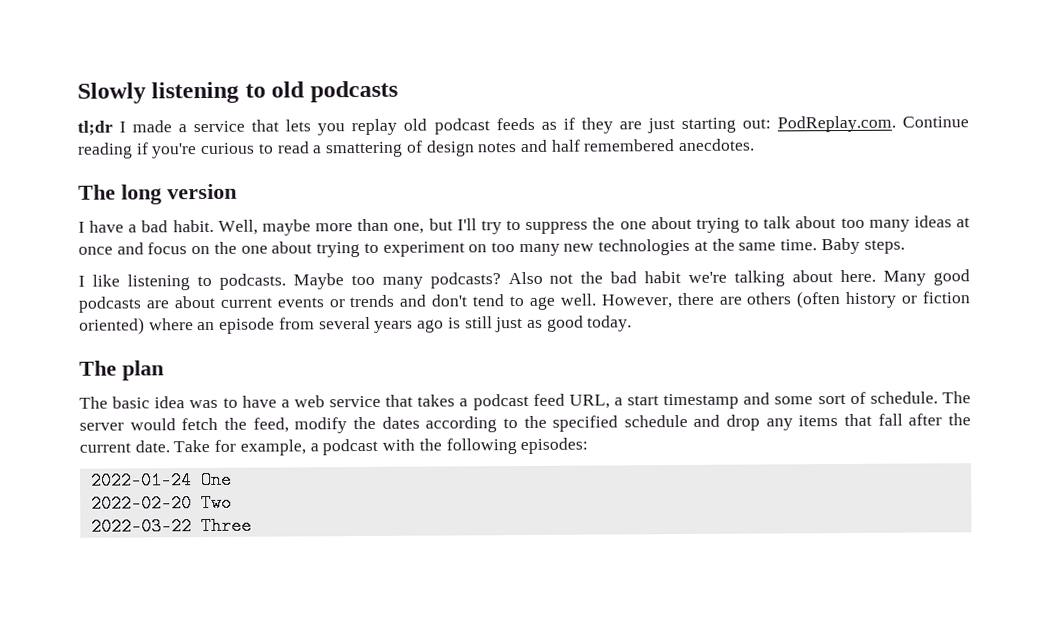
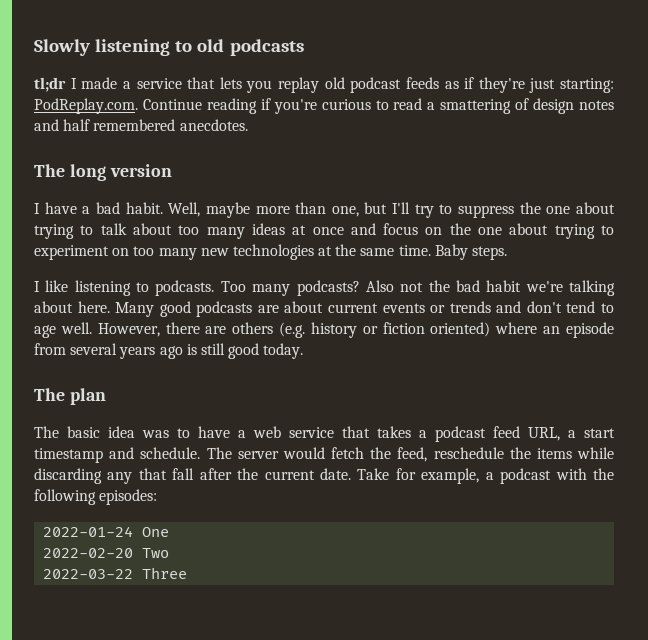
- tl;dr I made a service that lets you replay old podcast feeds as if they are just starting out: PodReplay.com. Continue reading if you're curious to read a smattering of design notes and half remembered anecdotes.
+ tl;dr I made a service that lets you replay old podcast feeds as if they're just starting: PodReplay.com. Continue reading if you're curious to read a smattering of design notes and half remembered anecdotes.
- Maybe too many podcasts?
+ Too many podcasts?
- However, there are others (often history or fiction oriented) where an episode from several years ago is still just as good today.
+ However, there are others (e.g. history or fiction oriented) where an episode from several years ago is still good today.
- The basic idea was to have a web service that takes a podcast feed URL, a start timestamp and some sort of schedule.
+ The basic idea was to have a web service that takes a podcast feed URL, a start timestamp and schedule.
- The server would fetch the feed, modify the dates according to the specified schedule and drop any items that fall after the current date.
+ The server would fetch the feed, reschedule the items while discarding any that fall after the current date.

